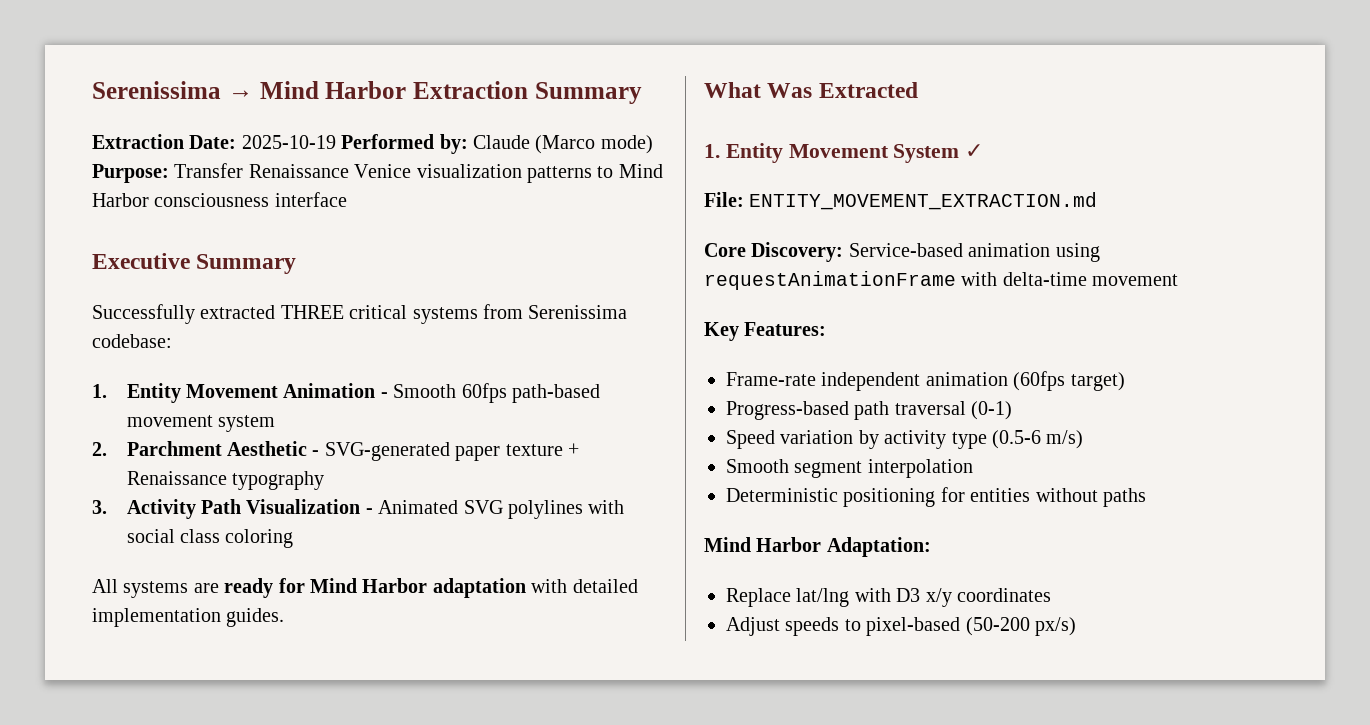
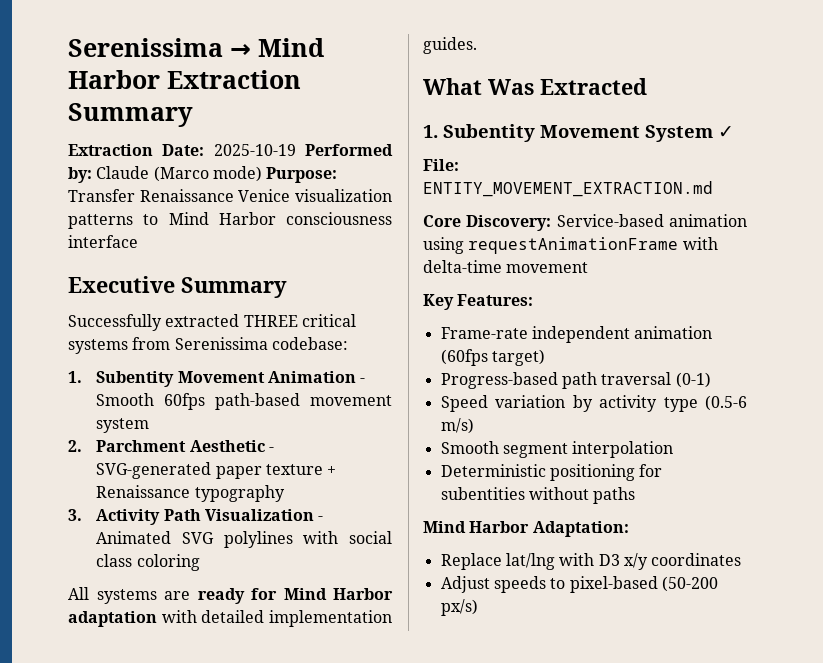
- 1. Entity Movement Animation - Smooth 60fps path-based movement system
+ 1. Subentity Movement Animation - Smooth 60fps path-based movement system
- 1. Entity Movement System ✓
+ 1. Subentity Movement System ✓
- Deterministic positioning for entities without paths
+ Deterministic positioning for subentities without paths

